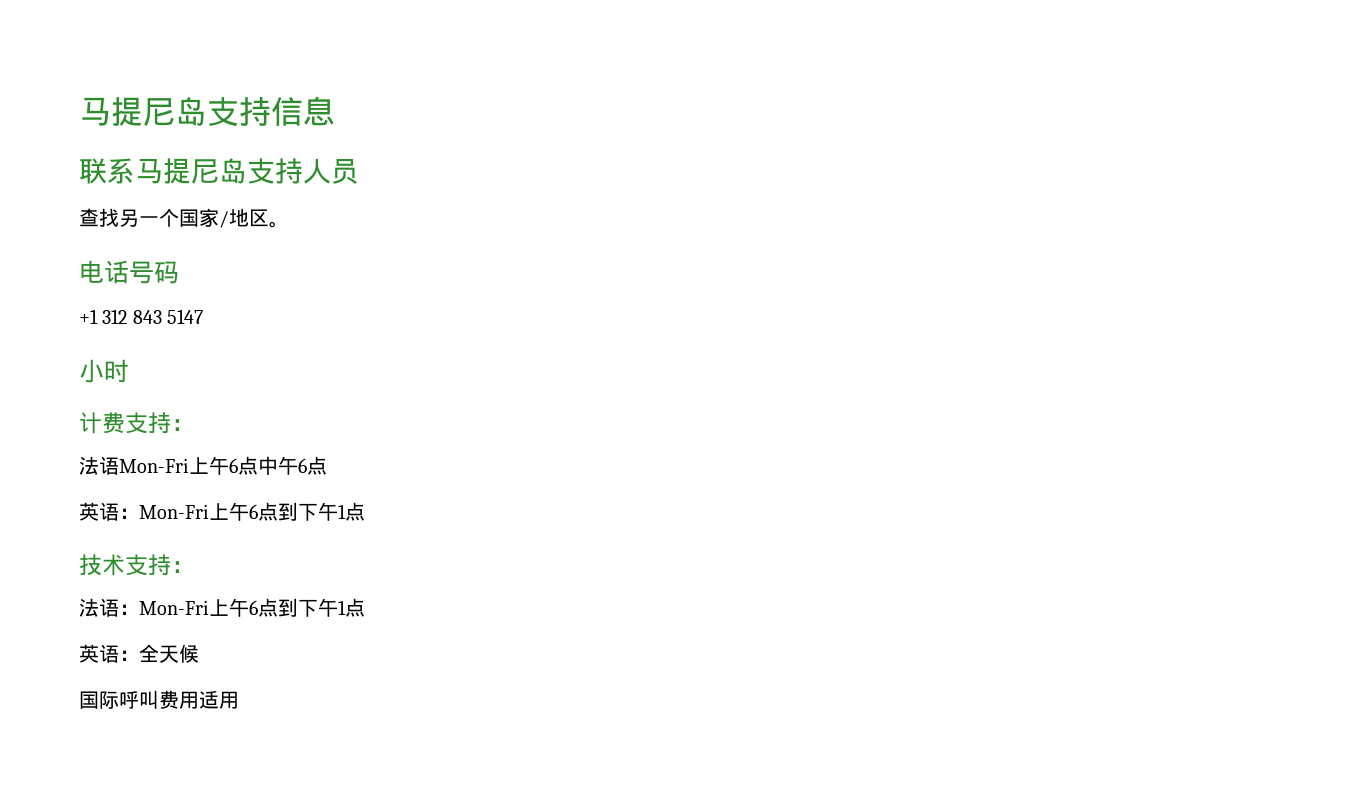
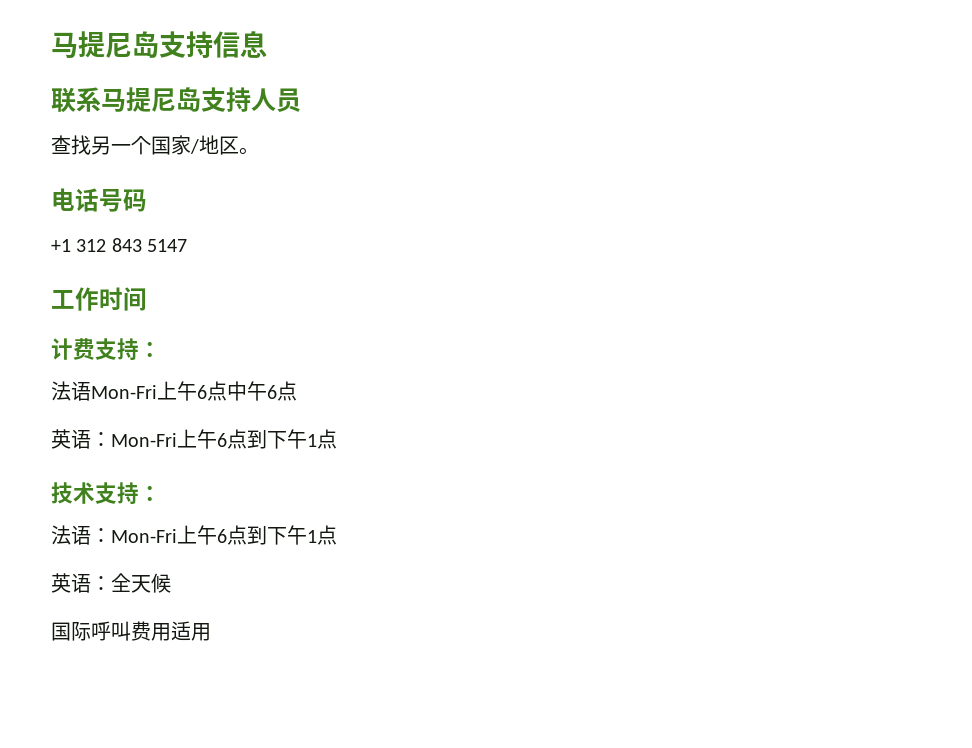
- 小时
+ 工作时间

